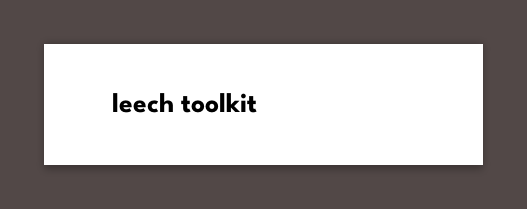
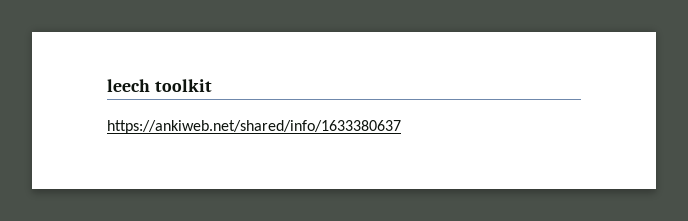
+ https://ankiweb.net/shared/info/1633380637

